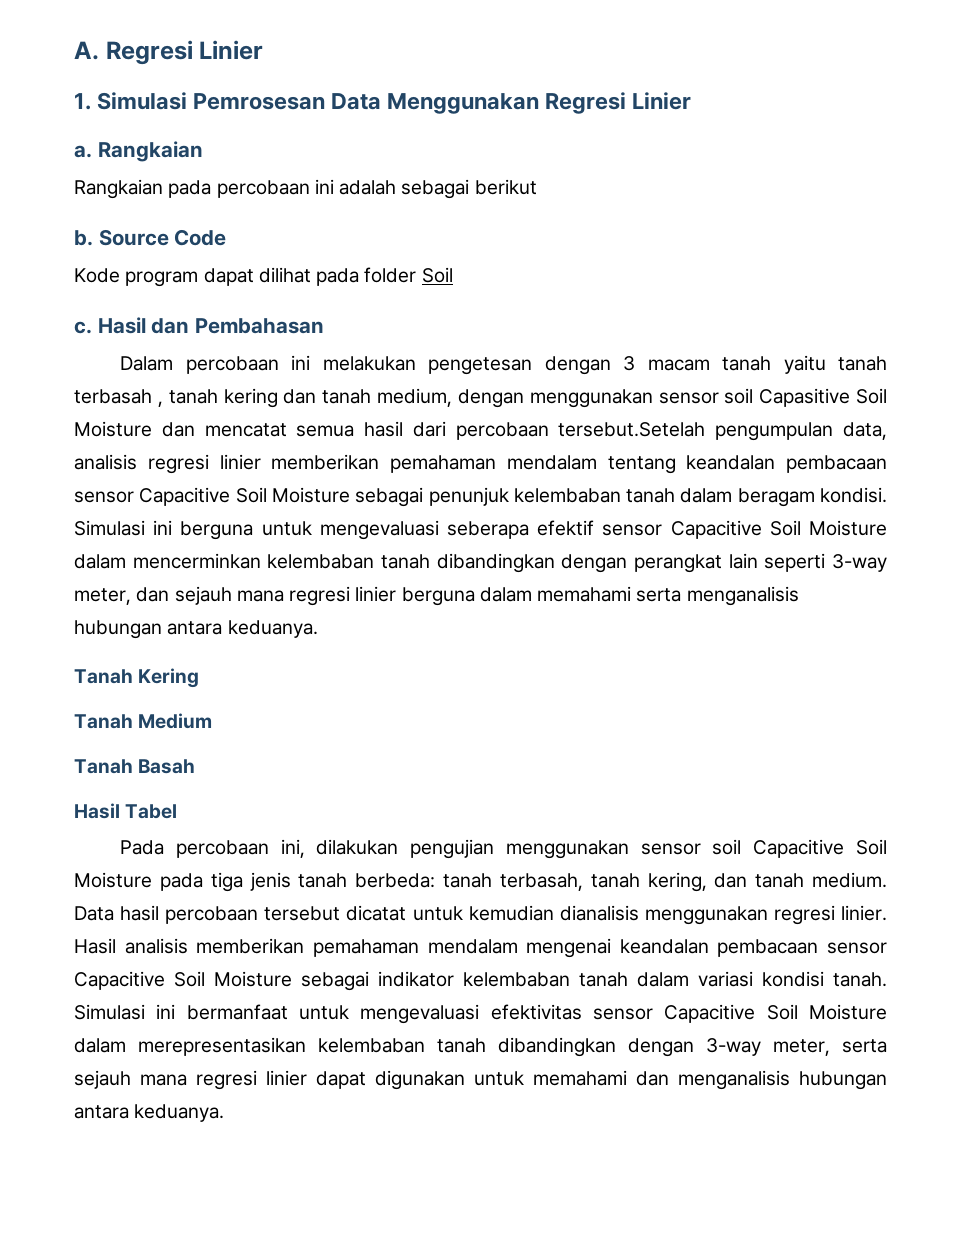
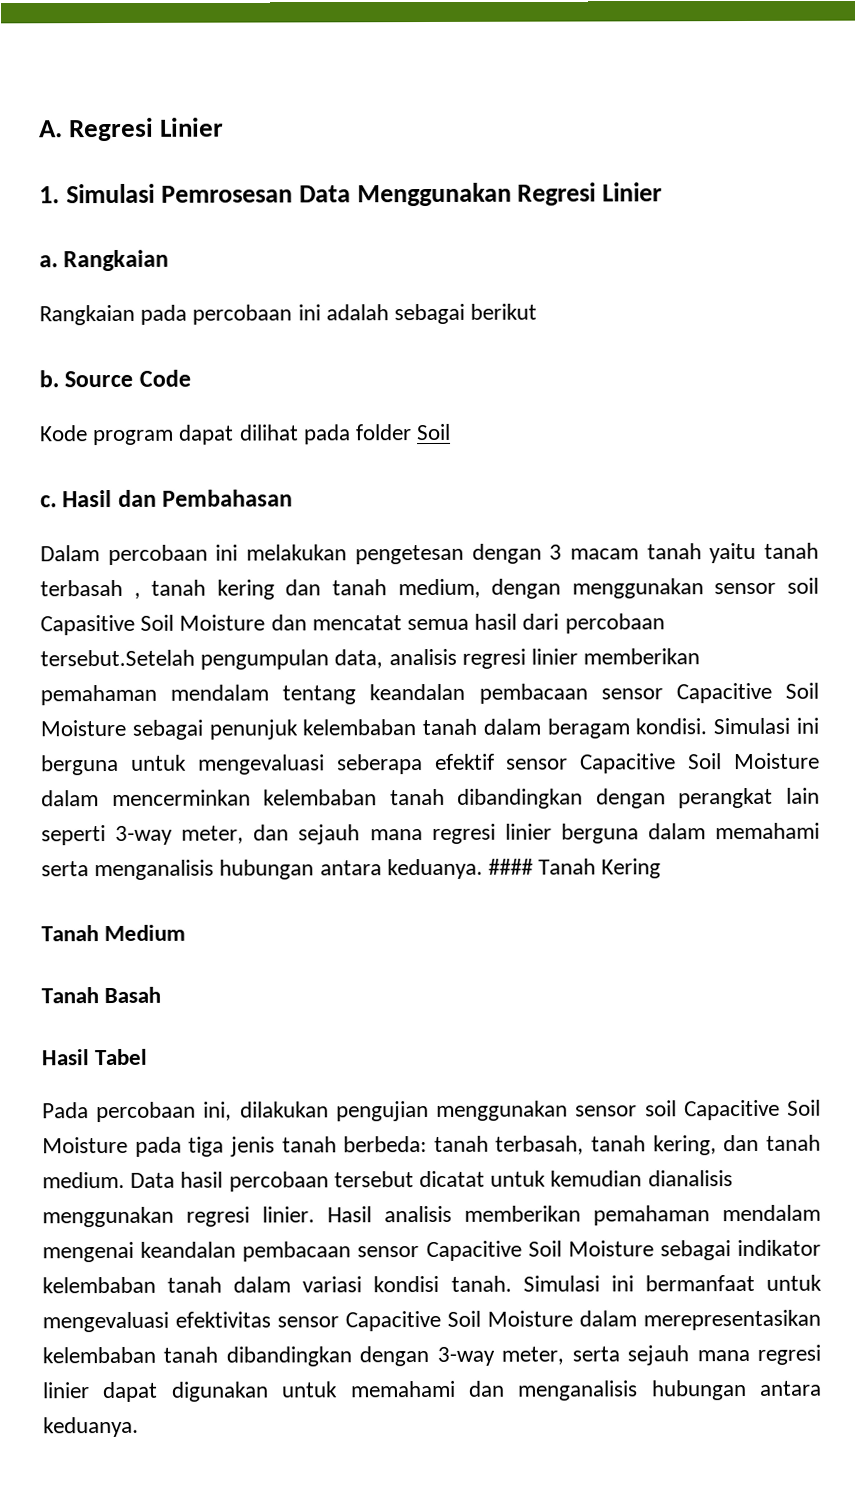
- Simulasi ini berguna untuk mengevaluasi seberapa efektif sensor Capacitive Soil Moisture dalam mencerminkan kelembaban tanah dibandingkan dengan perangkat lain seperti 3-way meter, dan sejauh mana regresi linier berguna dalam memahami serta menganalisis hubungan antara keduanya.
- Tanah Kering
+ Simulasi ini berguna untuk mengevaluasi seberapa efektif sensor Capacitive Soil Moisture dalam mencerminkan kelembaban tanah dibandingkan dengan perangkat lain seperti 3-way meter, dan sejauh mana regresi linier berguna dalam memahami serta menganalisis hubungan antara keduanya. #### Tanah Kering

